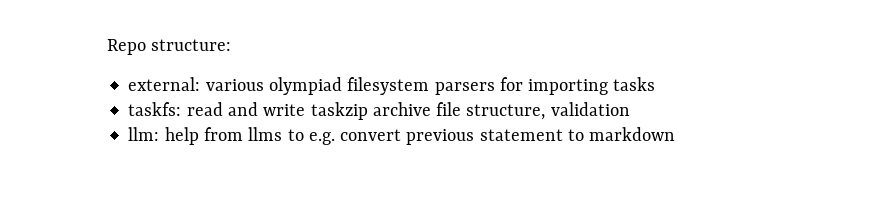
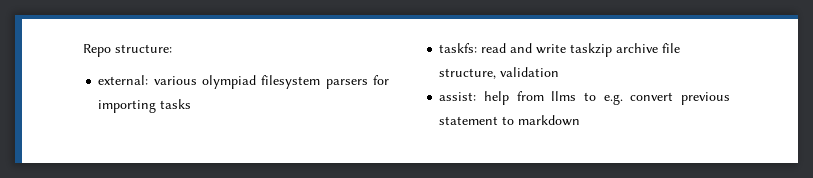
- llm: help from llms to e.g. convert previous statement to markdown
+ assist: help from llms to e.g. convert previous statement to markdown

